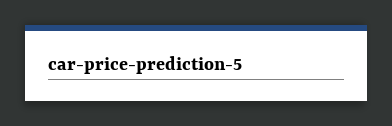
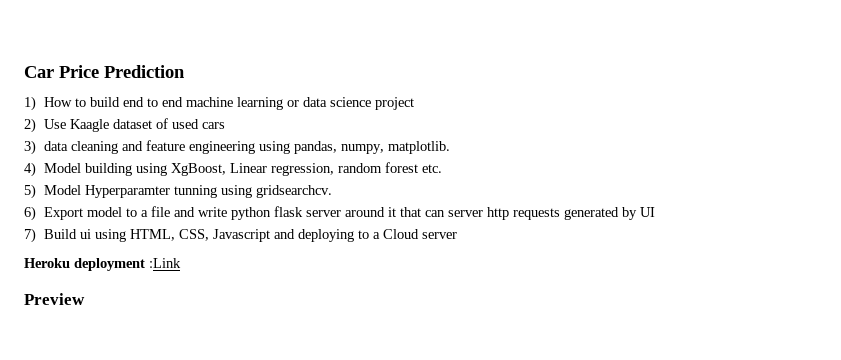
- car-price-prediction-5
+ Car Price Prediction
+ 1) How to build end to end machine learning or data science project
+ 2) Use Kaagle dataset of used cars
+ 3) data cleaning and feature engineering using pandas, numpy, matplotlib.
+ 4) Model building using XgBoost, Linear regression, random forest etc.
+ 5) Model Hyperparamter tunning using gridsearchcv.
+ 6) Export model to a file and write python flask server around it that can server http requests generated by UI
+ 7) Build ui using HTML, CSS, Javascript and deploying to a Cloud server
+ Heroku deployment :Link
+ Preview

